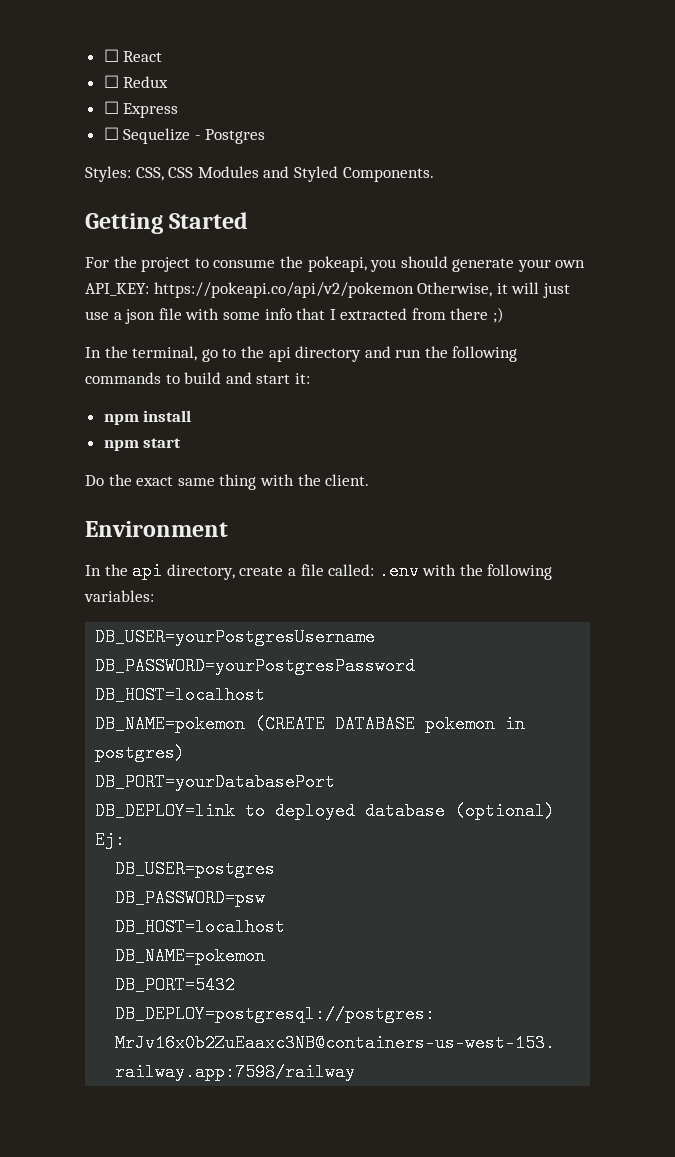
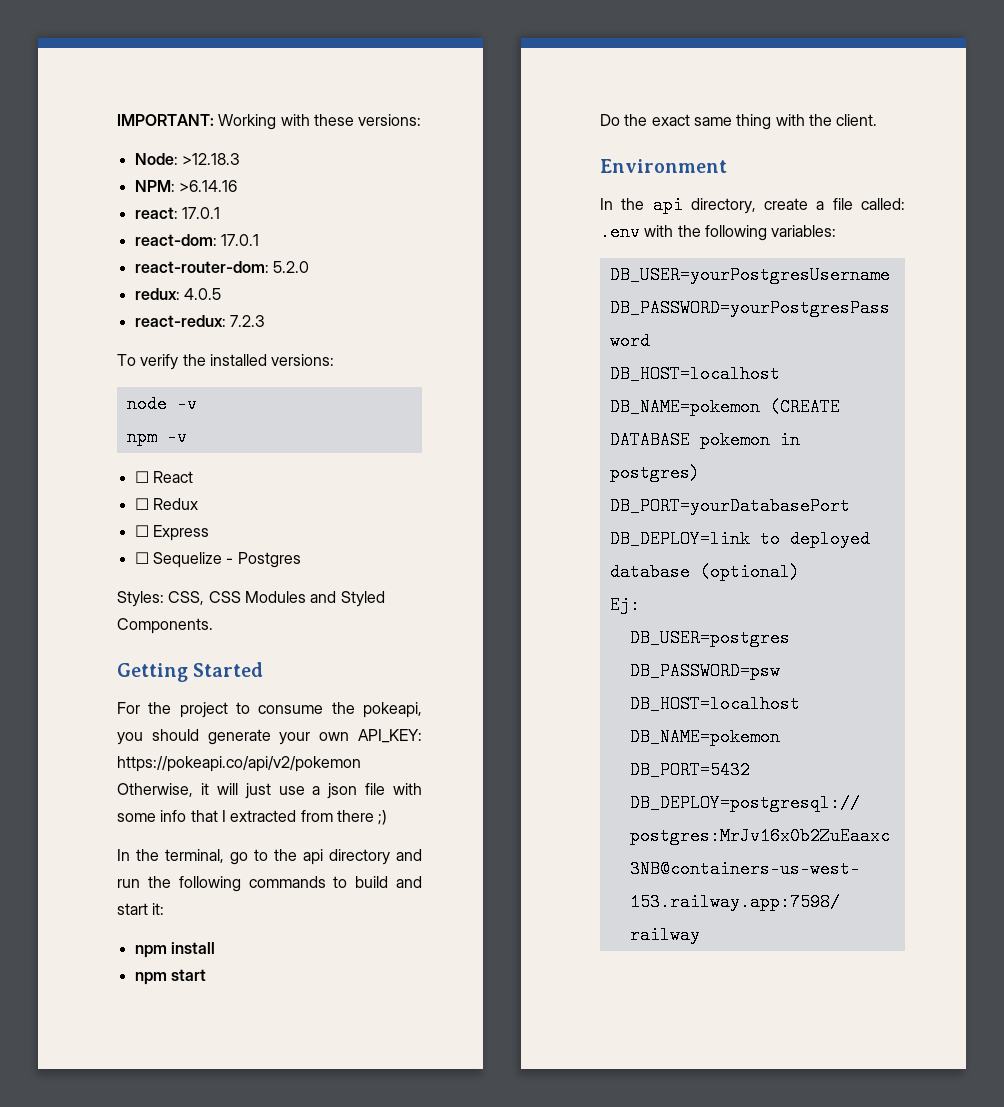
+ IMPORTANT: Working with these versions:
+ Node: >12.18.3
+ NPM: >6.14.16
+ react: 17.0.1
+ react-dom: 17.0.1
+ react-router-dom: 5.2.0
+ redux: 4.0.5
+ react-redux: 7.2.3
+ To verify the installed versions:
+ node -v
+ npm -v

